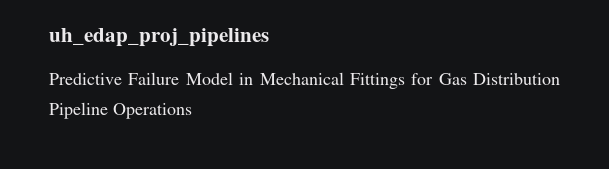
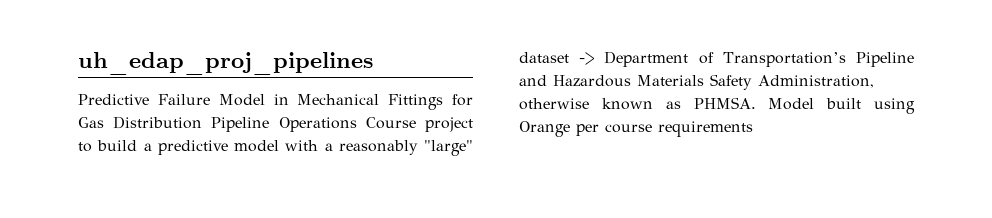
- Predictive Failure Model in Mechanical Fittings for Gas Distribution Pipeline Operations
+ Predictive Failure Model in Mechanical Fittings for Gas Distribution Pipeline Operations Course project to build a predictive model with a reasonably "large" dataset -> Department of Transportation’s Pipeline and Hazardous Materials Safety Administration, otherwise known as PHMSA. Model built using Orange per course requirements

